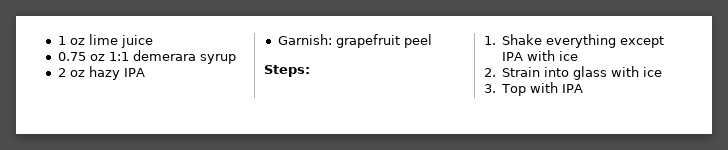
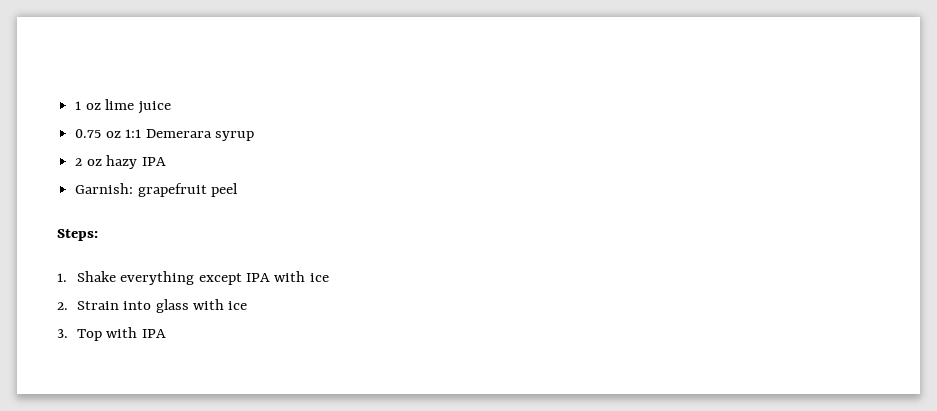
- 0.75 oz 1:1 demerara syrup
+ 0.75 oz 1:1 Demerara syrup

